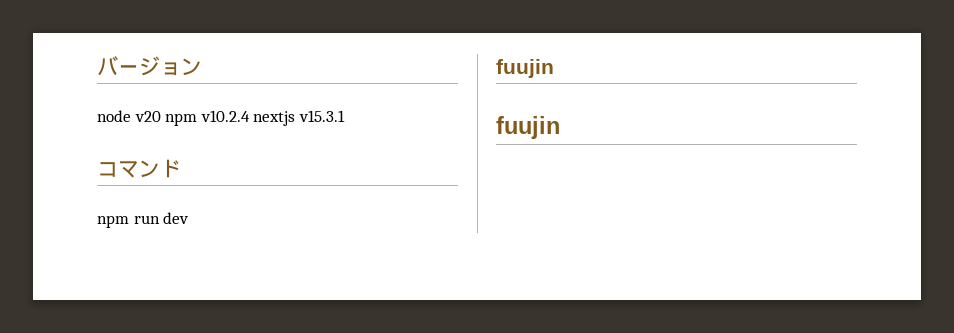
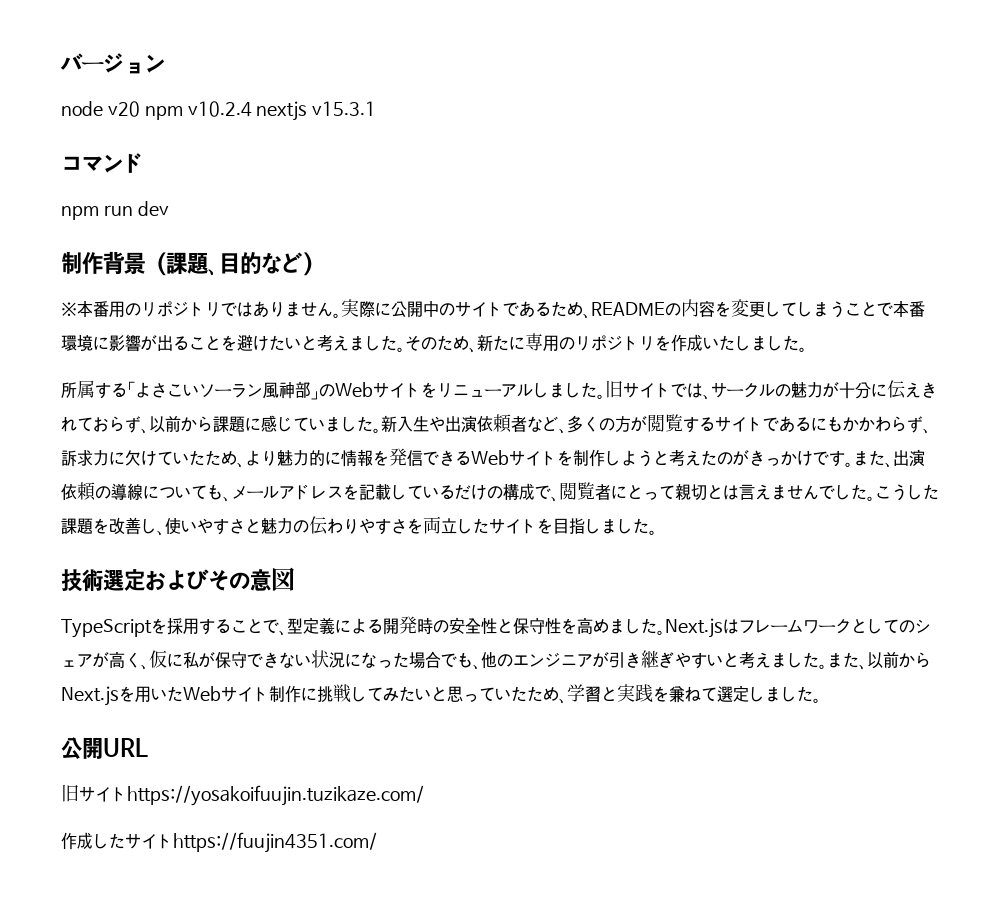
  npm run dev
- fuujin
- fuujin
+ 制作背景（課題、目的など）
+ ※本番用のリポジトリではありません。実際に公開中のサイトであるため、READMEの内容を変更してしまうことで本番環境に影響が出ることを避けたいと考えました。そのため、新たに専用のリポジトリを作成いたしました。
+ 所属する「よさこいソーラン風神部」のWebサイトをリニューアルしました。旧サイトでは、サークルの魅力が十分に伝えきれておらず、以前から課題に感じていました。新入生や出演依頼者など、多くの方が閲覧するサイトであるにもかかわらず、訴求力に欠けていたため、より魅力的に情報を発信できるWebサイトを制作しようと考えたのがきっかけです。また、出演依頼の導線についても、メールアドレスを記載しているだけの構成で、閲覧者にとって親切とは言えませんでした。こうした課題を改善し、使いやすさと魅力の伝わりやすさを両立したサイトを目指しました。
+ 技術選定およびその意図
+ TypeScriptを採用することで、型定義による開発時の安全性と保守性を高めました。Next.jsはフレームワークとしてのシェアが高く、仮に私が保守できない状況になった場合でも、他のエンジニアが引き継ぎやすいと考えました。また、以前からNext.jsを用いたWebサイト制作に挑戦してみたいと思っていたため、学習と実践を兼ねて選定しました。
+ 公開URL
+ 旧サイトhttps://yosakoifuujin.tuzikaze.com/
+ 作成したサイトhttps://fuujin4351.com/

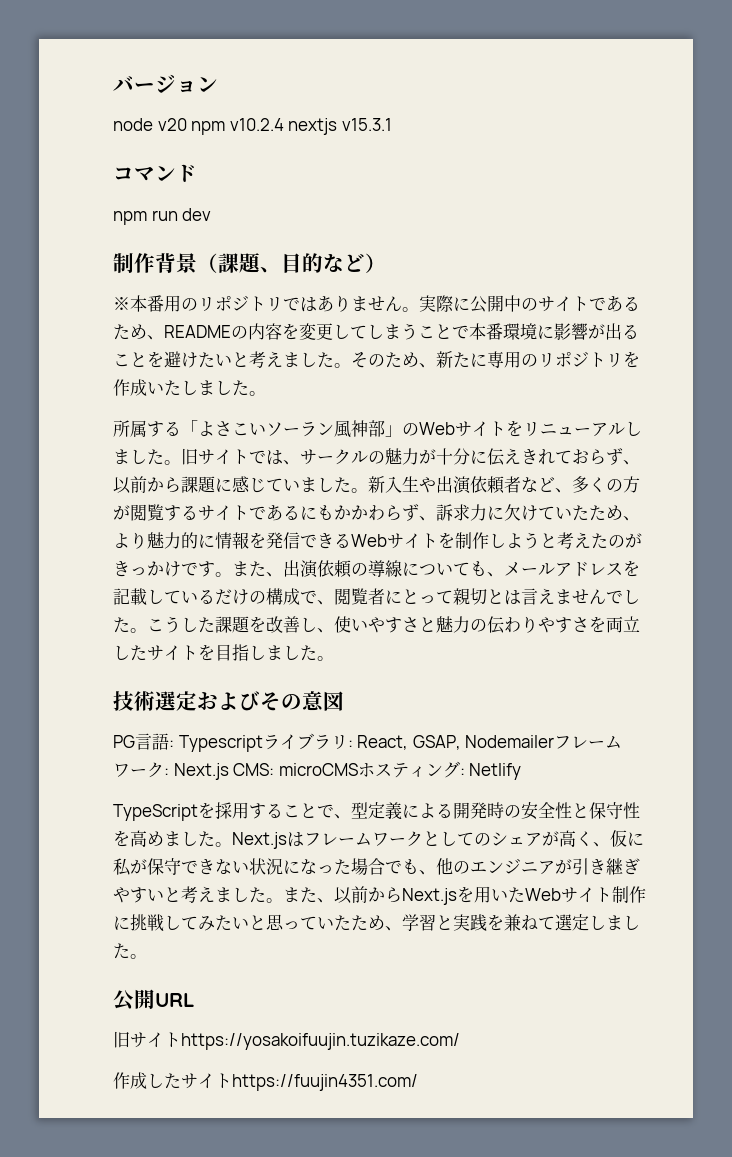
+ PG言語: Typescriptライブラリ: React, GSAP, Nodemailerフレームワーク: Next.js CMS: microCMSホスティング: Netlify

